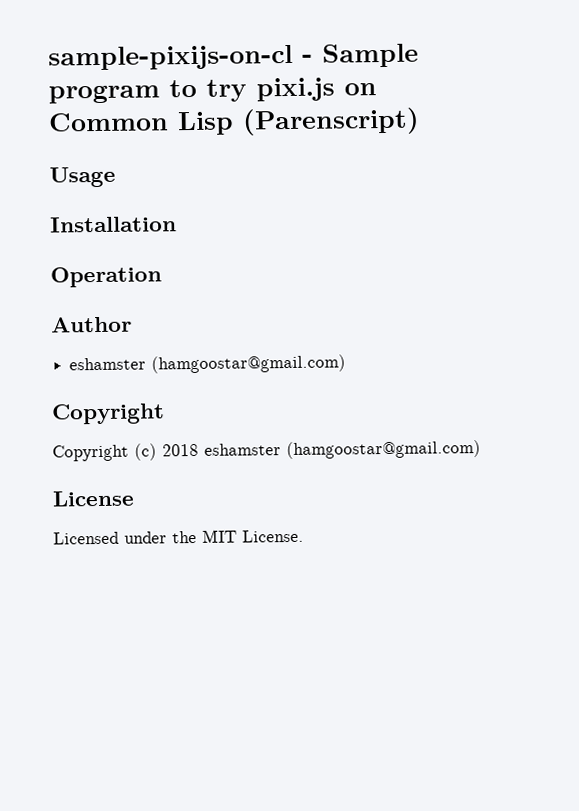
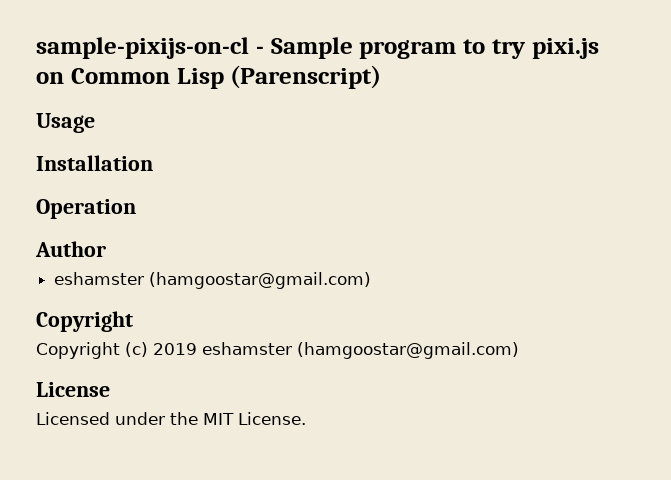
- Copyright (c) 2018 eshamster (hamgoostar@gmail.com)
+ Copyright (c) 2019 eshamster (hamgoostar@gmail.com)

